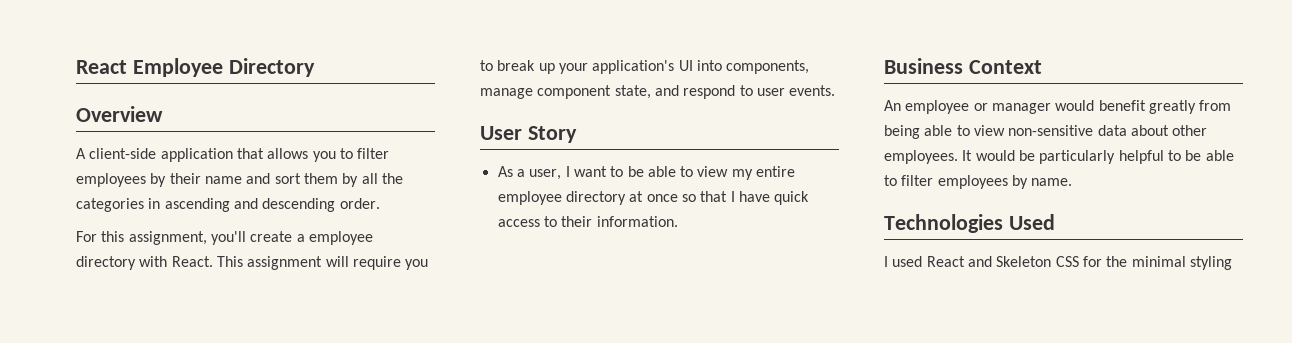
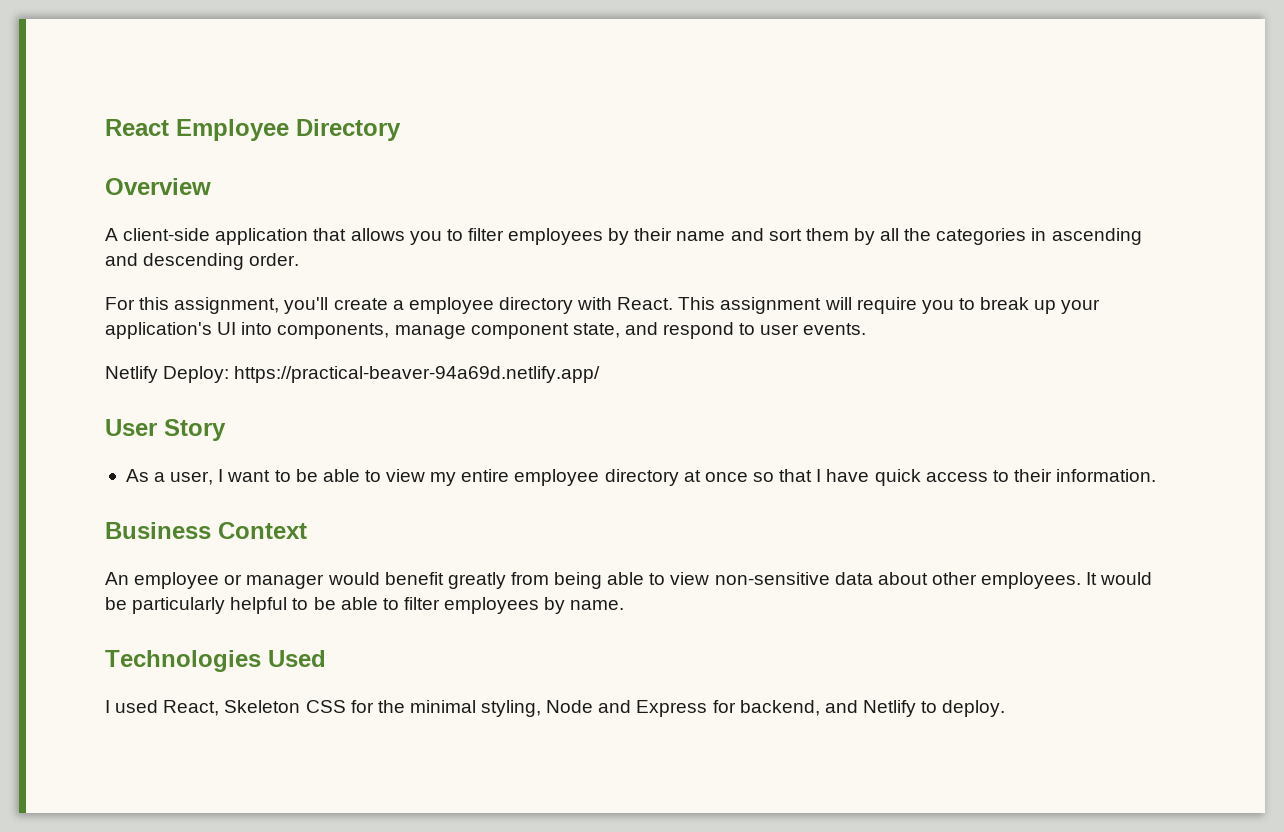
+ Netlify Deploy: https://practical-beaver-94a69d.netlify.app/
- I used React and Skeleton CSS for the minimal styling
+ I used React, Skeleton CSS for the minimal styling, Node and Express for backend, and Netlify to deploy.

